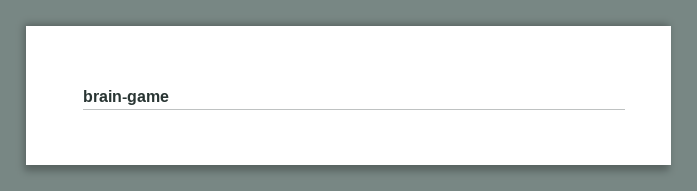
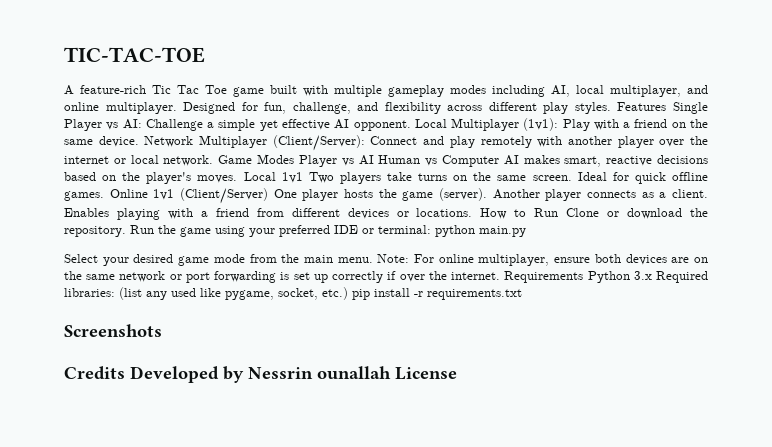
- brain-game
+ TIC-TAC-TOE
+ A feature-rich Tic Tac Toe game built with multiple gameplay modes including AI, local multiplayer, and online multiplayer. Designed for fun, challenge, and flexibility across different play styles. Features Single Player vs AI: Challenge a simple yet effective AI opponent. Local Multiplayer (1v1): Play with a friend on the same device. Network Multiplayer (Client/Server): Connect and play remotely with another player over the internet or local network. Game Modes Player vs AI Human vs Computer AI makes smart, reactive decisions based on the player's moves. Local 1v1 Two players take turns on the same screen. Ideal for quick offline games. Online 1v1 (Client/Server) One player hosts the game (server). Another player connects as a client. Enables playing with a friend from different devices or locations. How to Run Clone or download the repository. Run the game using your preferred IDE or terminal: python main.py
+ Select your desired game mode from the main menu. Note: For online multiplayer, ensure both devices are on the same network or port forwarding is set up correctly if over the internet. Requirements Python 3.x Required libraries: (list any used like pygame, socket, etc.) pip install -r requirements.txt
+ Screenshots
+ Credits Developed by Nessrin ounallah License

